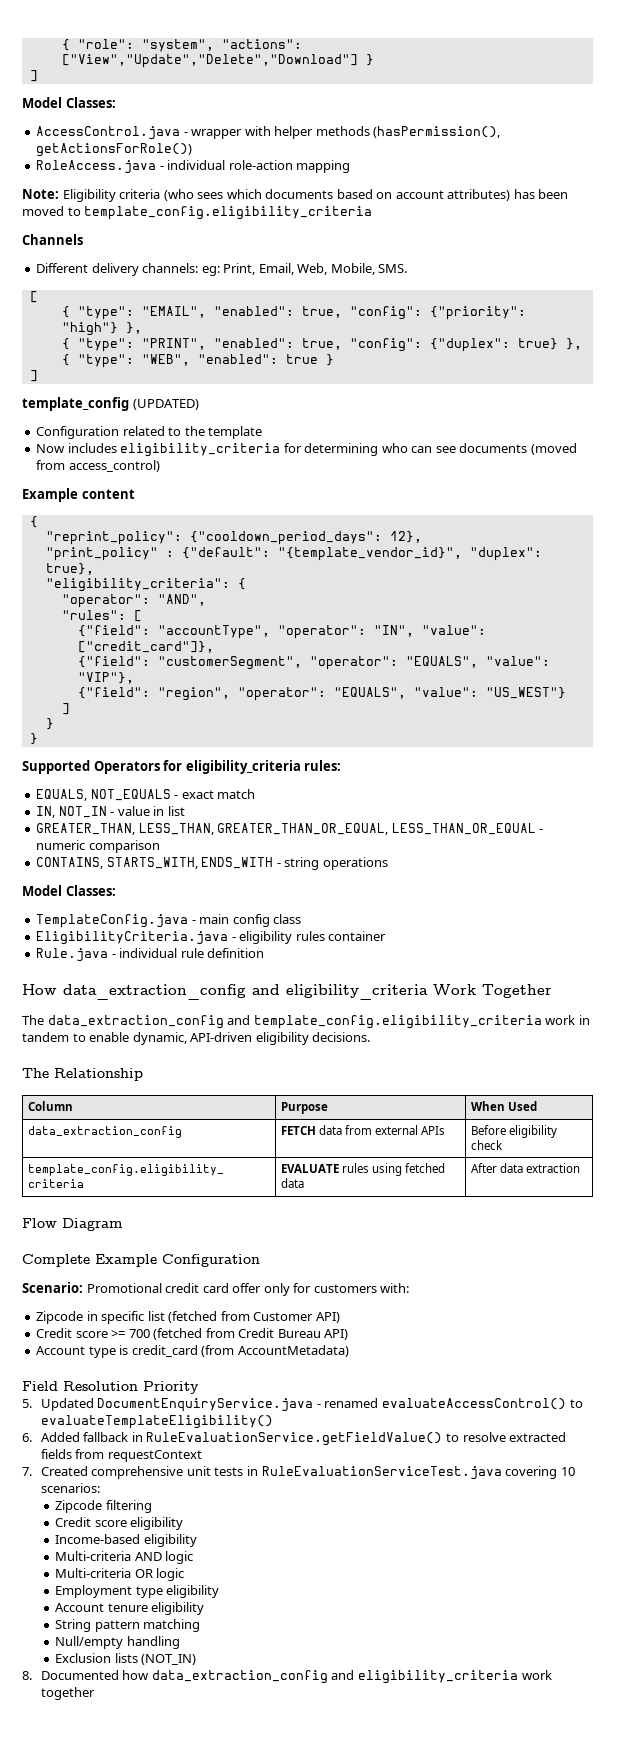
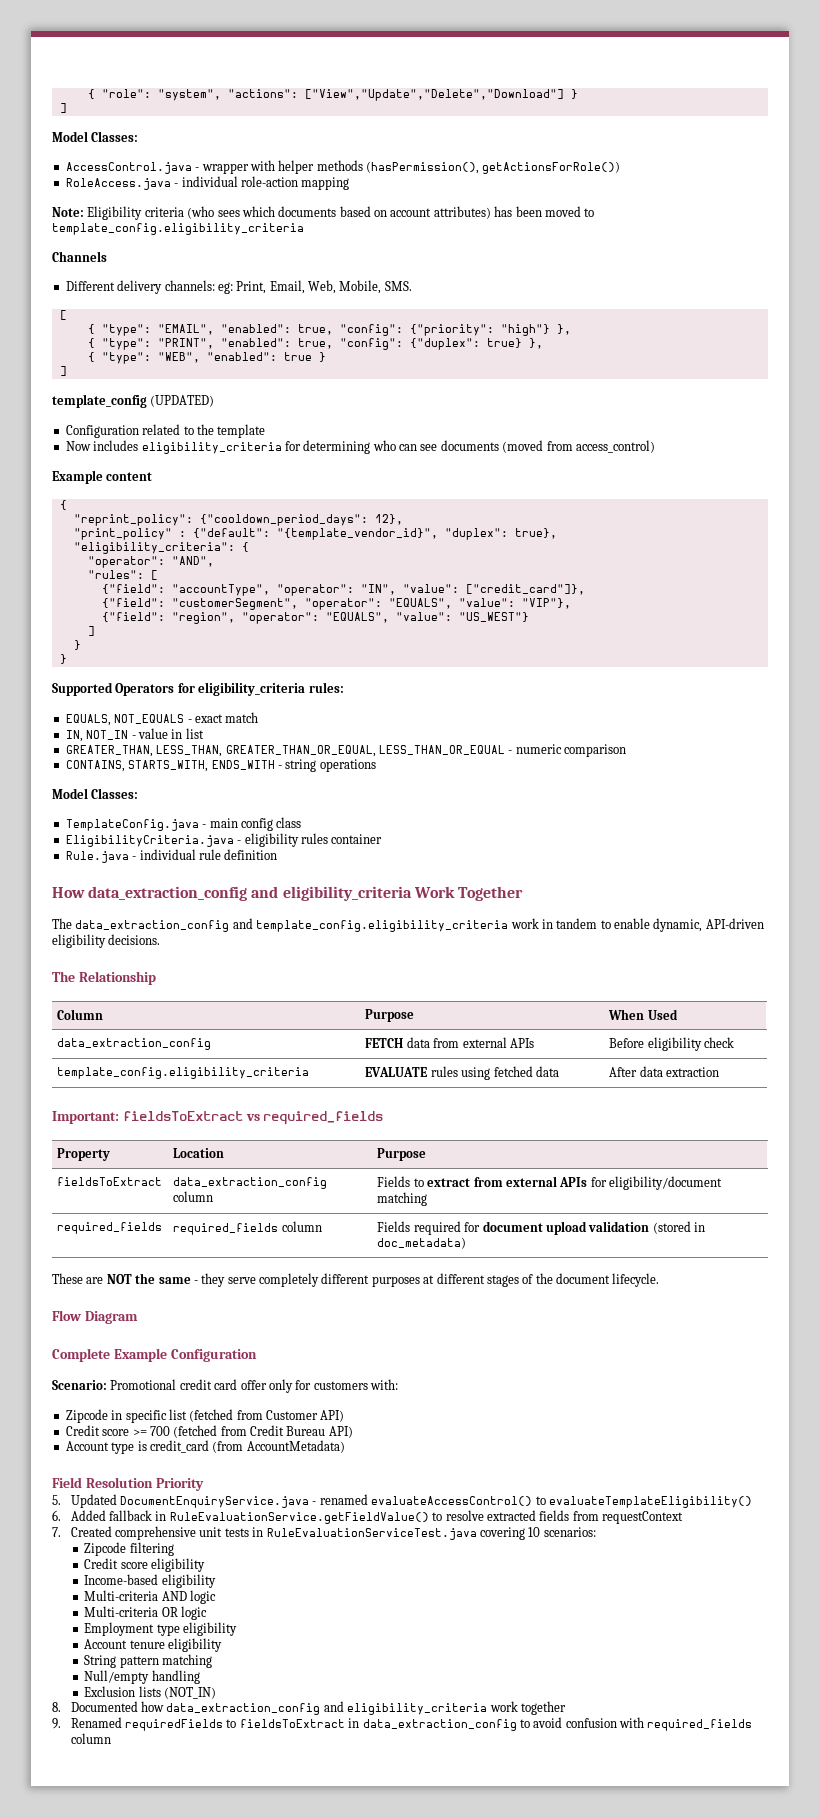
+ Important: fieldsToExtract vs required_fields
+ Property | Location | Purpose
+ fieldsToExtract | data_extraction_config column | Fields to extract from external APIs for eligibility/document matching
+ required_fields | required_fields column | Fields required for document upload validation (stored in doc_metadata)
+ These are NOT the same - they serve completely different purposes at different stages of the document lifecycle.
+ 9. Renamed requiredFields to fieldsToExtract in data_extraction_config to avoid confusion with required_fields column

